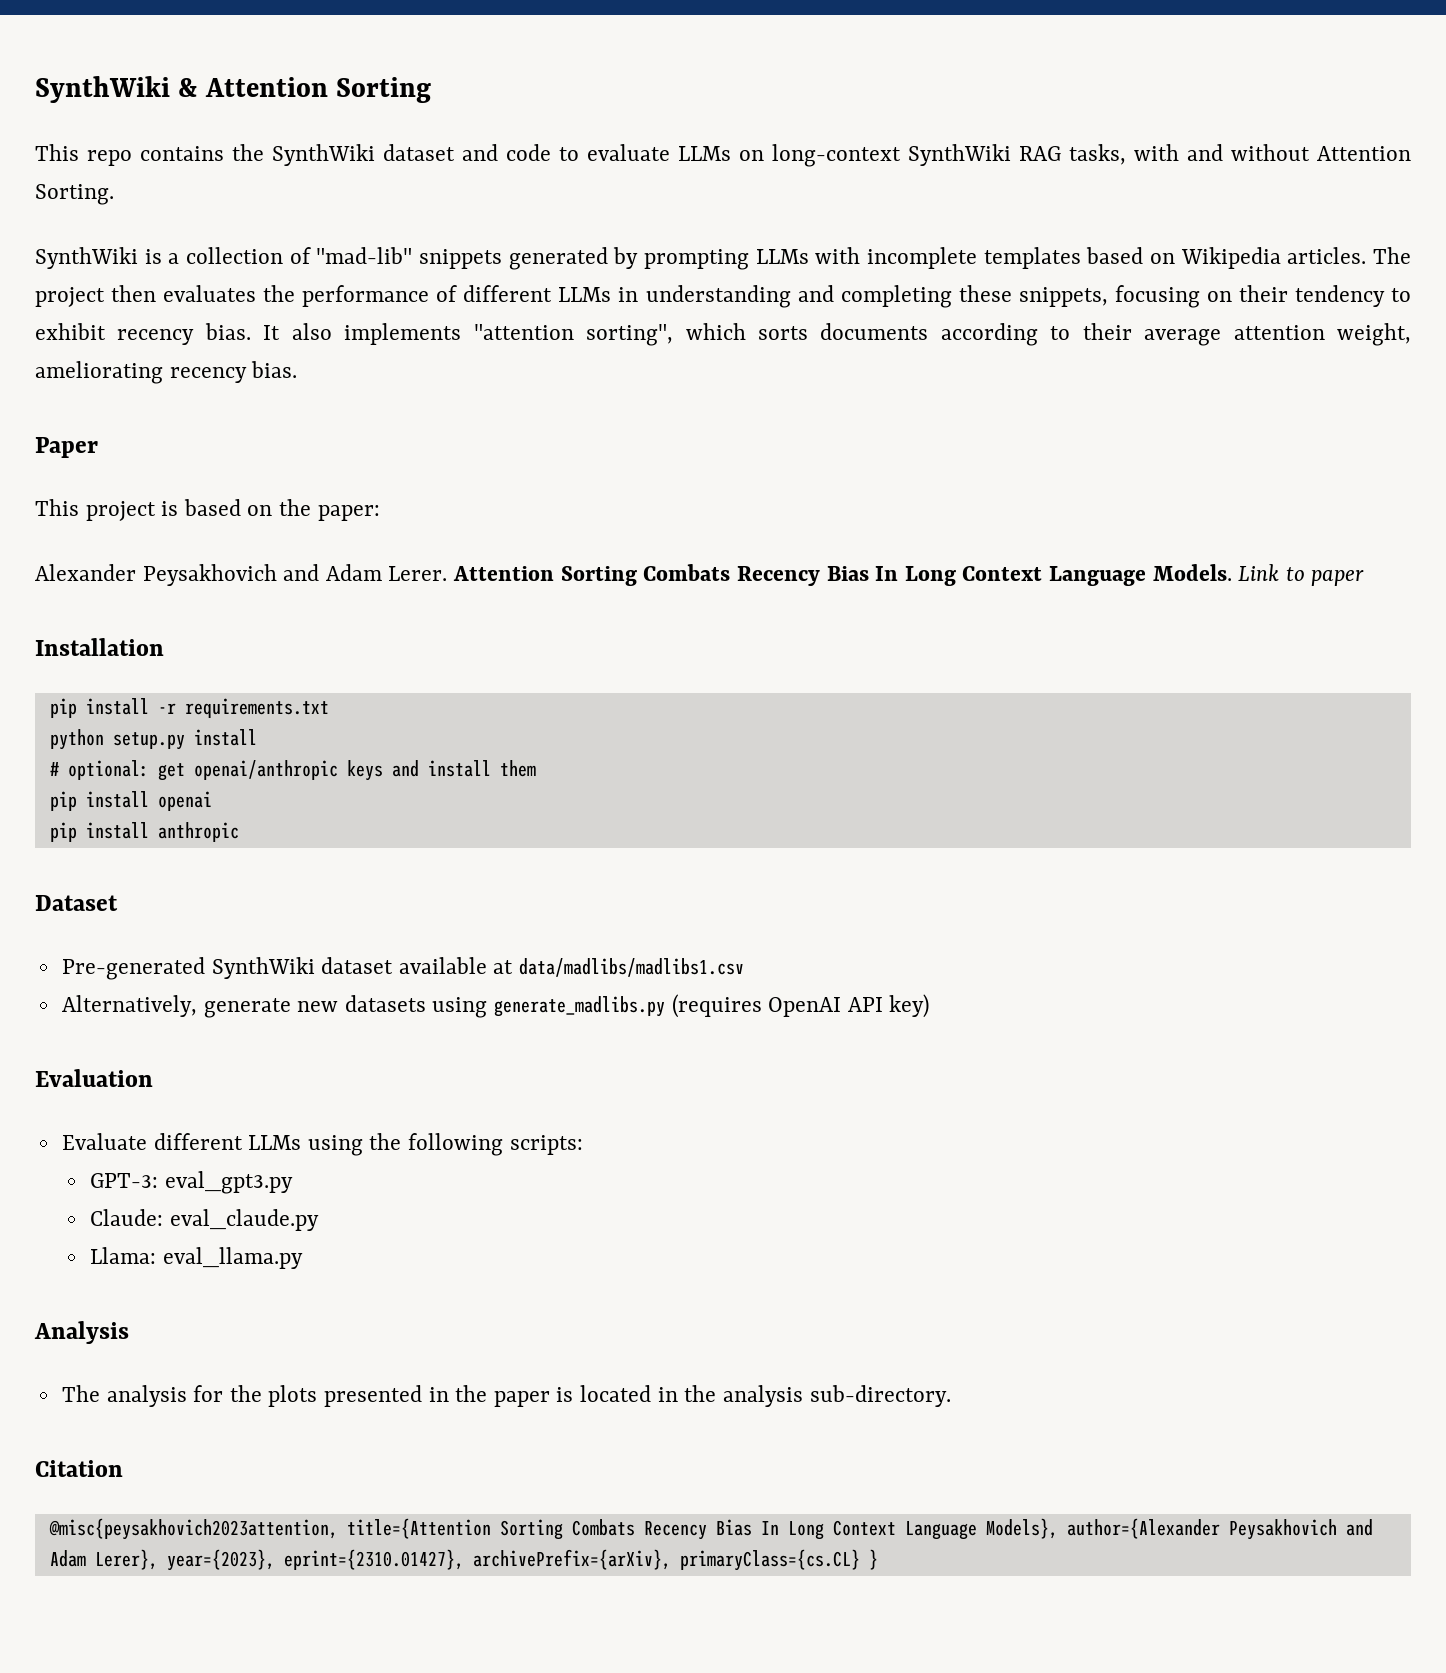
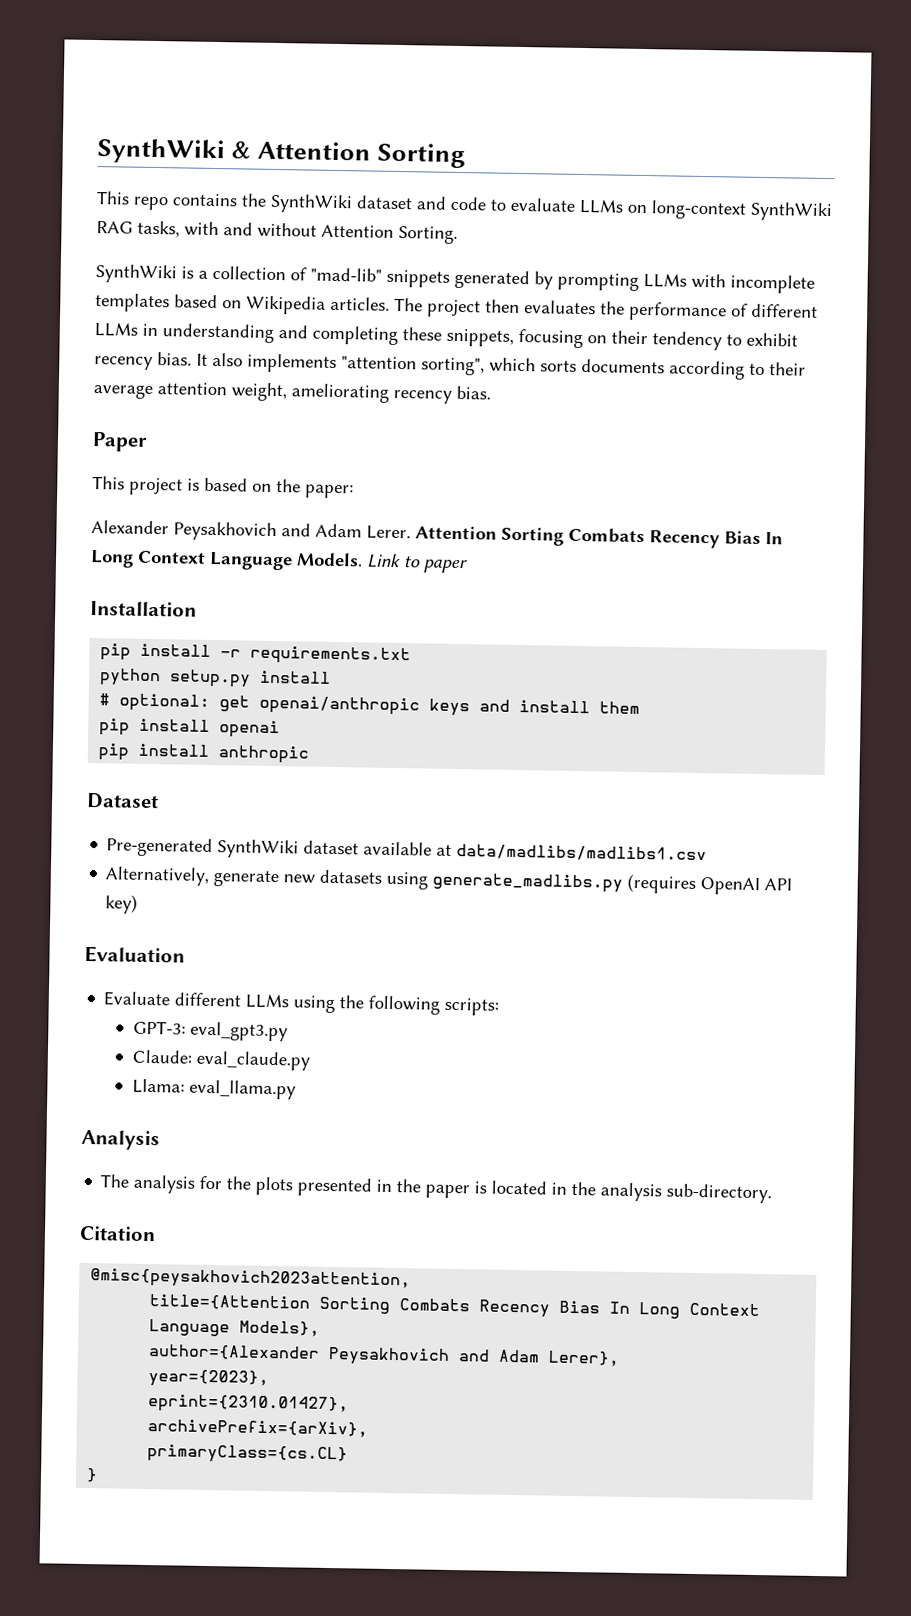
- @misc{peysakhovich2023attention, title={Attention Sorting Combats Recency Bias In Long Context Language Models}, author={Alexander Peysakhovich and Adam Lerer}, year={2023}, eprint={2310.01427}, archivePrefix={arXiv}, primaryClass={cs.CL} }
+ @misc{peysakhovich2023attention,
+ title={Attention Sorting Combats Recency Bias In Long Context Language Models},
+ author={Alexander Peysakhovich and Adam Lerer},
+ year={2023},
+ eprint={2310.01427},
+ archivePrefix={arXiv},
+ primaryClass={cs.CL}
+ }

